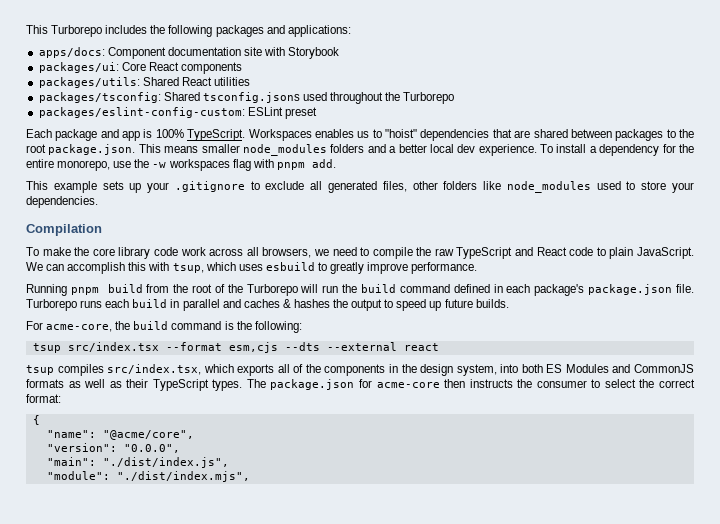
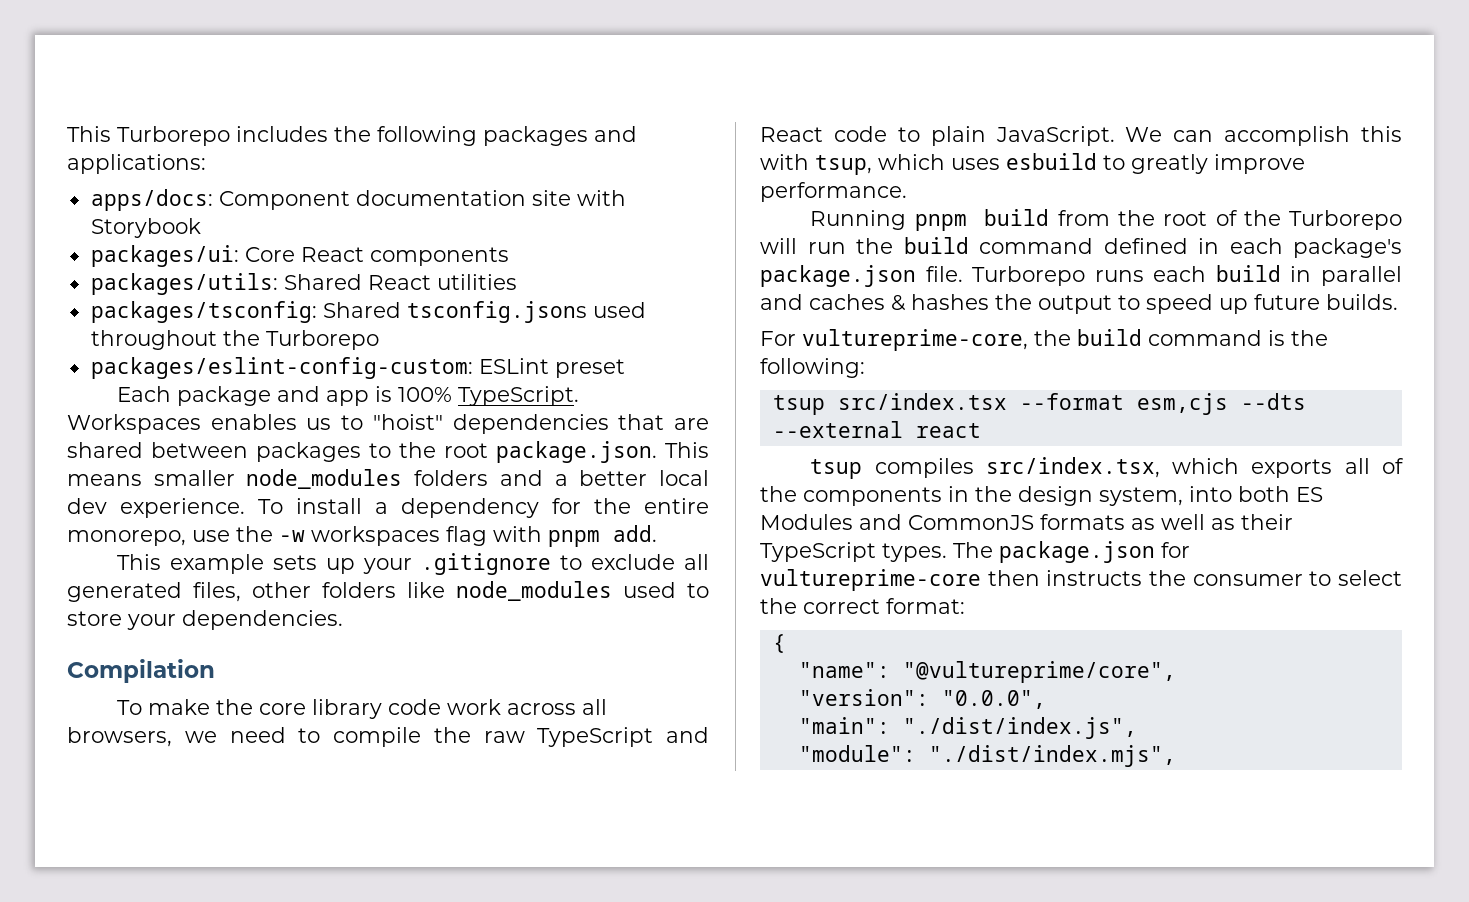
- For acme-core, the build command is the following:
+ For vultureprime-core, the build command is the following:
- The package.json for acme-core then instructs the consumer to select the correct format:
+ The package.json for vultureprime-core then instructs the consumer to select the correct format:
- "name": "@acme/core",
+ "name": "@vultureprime/core",

